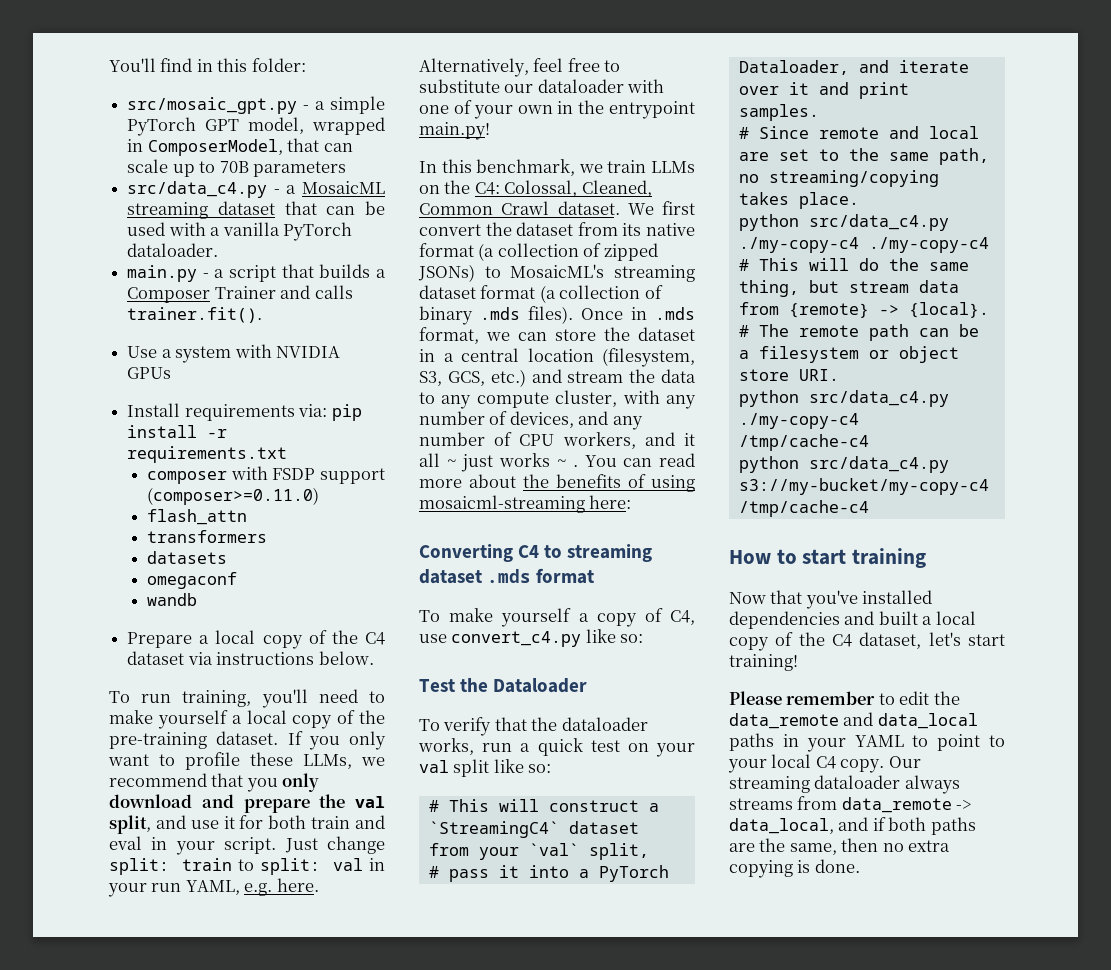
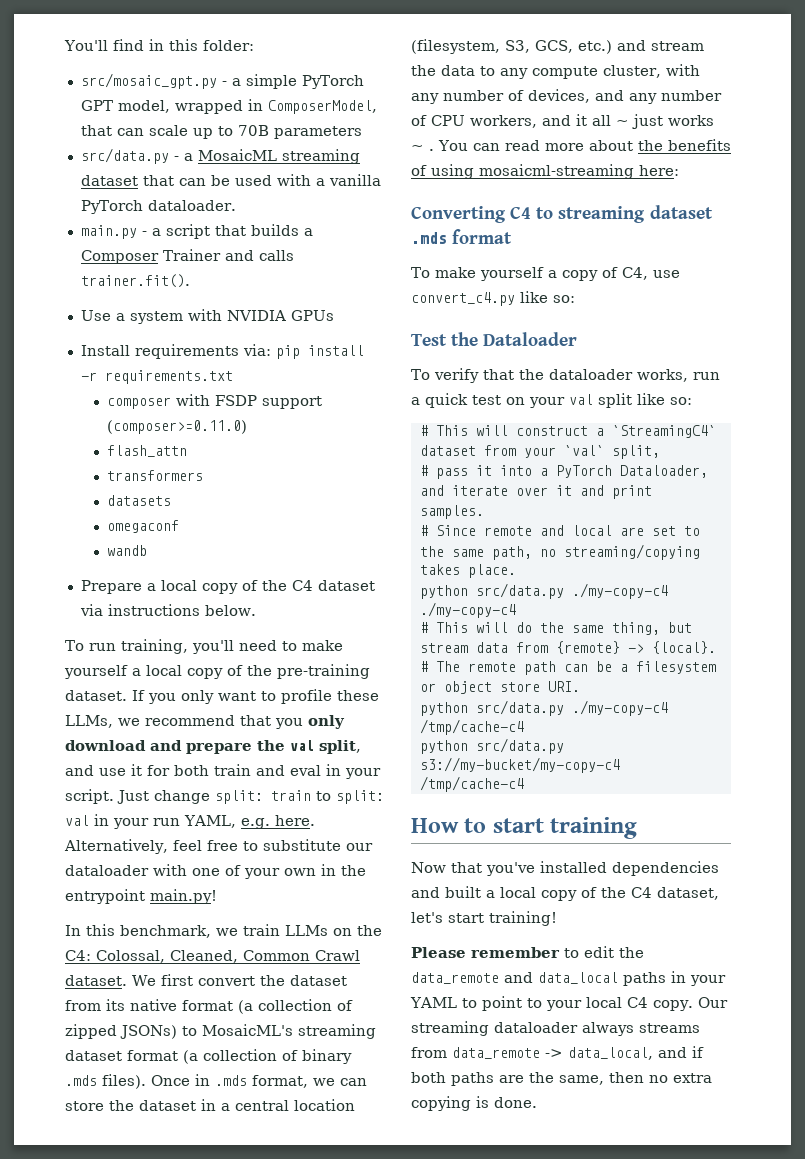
- src/data_c4.py - a MosaicML streaming dataset that can be used with a vanilla PyTorch dataloader.
+ src/data.py - a MosaicML streaming dataset that can be used with a vanilla PyTorch dataloader.
- python src/data_c4.py ./my-copy-c4 ./my-copy-c4
+ python src/data.py ./my-copy-c4 ./my-copy-c4
- python src/data_c4.py ./my-copy-c4 /tmp/cache-c4
+ python src/data.py ./my-copy-c4 /tmp/cache-c4
- python src/data_c4.py s3://my-bucket/my-copy-c4 /tmp/cache-c4
+ python src/data.py s3://my-bucket/my-copy-c4 /tmp/cache-c4

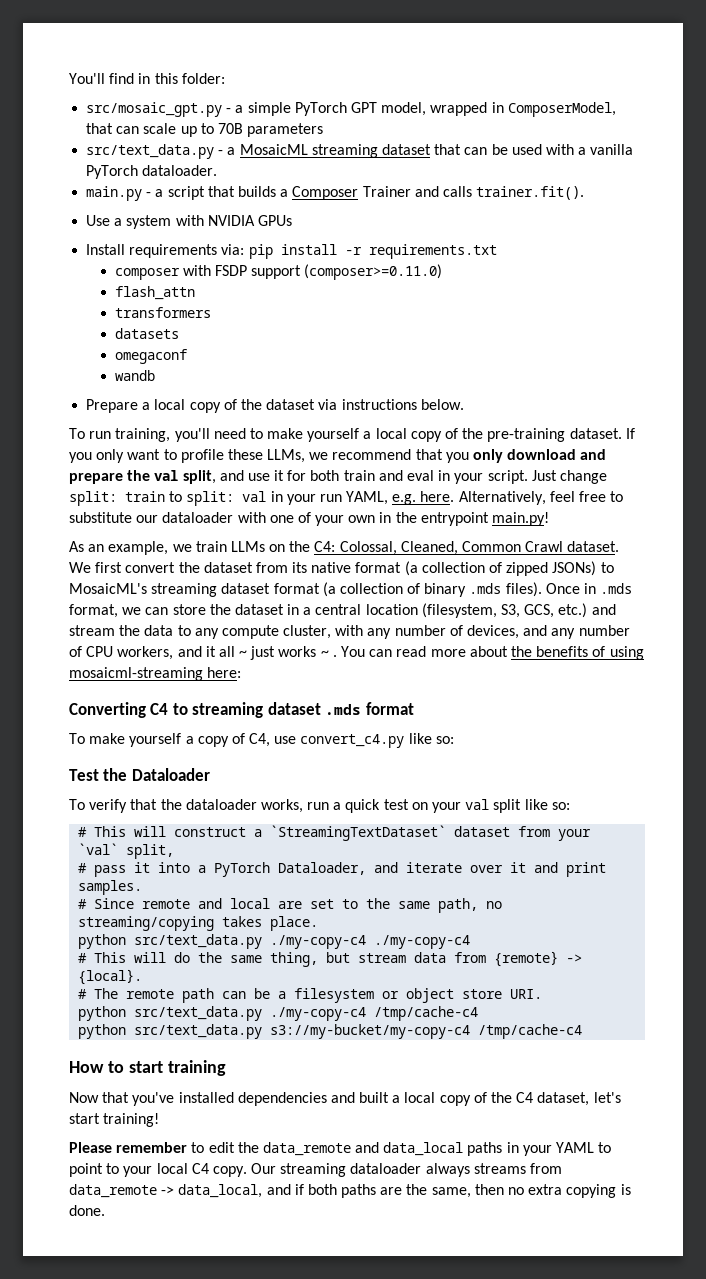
- src/data.py - a MosaicML streaming dataset that can be used with a vanilla PyTorch dataloader.
+ src/text_data.py - a MosaicML streaming dataset that can be used with a vanilla PyTorch dataloader.
- Prepare a local copy of the C4 dataset via instructions below.
+ Prepare a local copy of the dataset via instructions below.
- In this benchmark, we train LLMs on the C4: Colossal, Cleaned, Common Crawl dataset.
+ As an example, we train LLMs on the C4: Colossal, Cleaned, Common Crawl dataset.
- # This will construct a `StreamingC4` dataset from your `val` split,
+ # This will construct a `StreamingTextDataset` dataset from your `val` split,
- python src/data.py ./my-copy-c4 ./my-copy-c4
+ python src/text_data.py ./my-copy-c4 ./my-copy-c4
- python src/data.py ./my-copy-c4 /tmp/cache-c4
+ python src/text_data.py ./my-copy-c4 /tmp/cache-c4
- python src/data.py s3://my-bucket/my-copy-c4 /tmp/cache-c4
+ python src/text_data.py s3://my-bucket/my-copy-c4 /tmp/cache-c4

